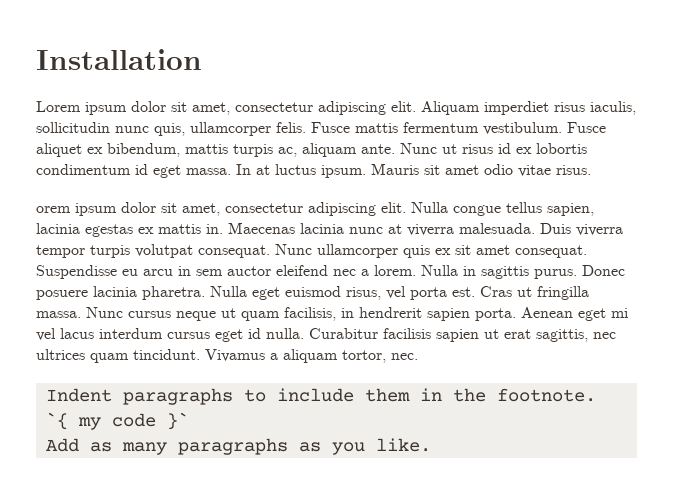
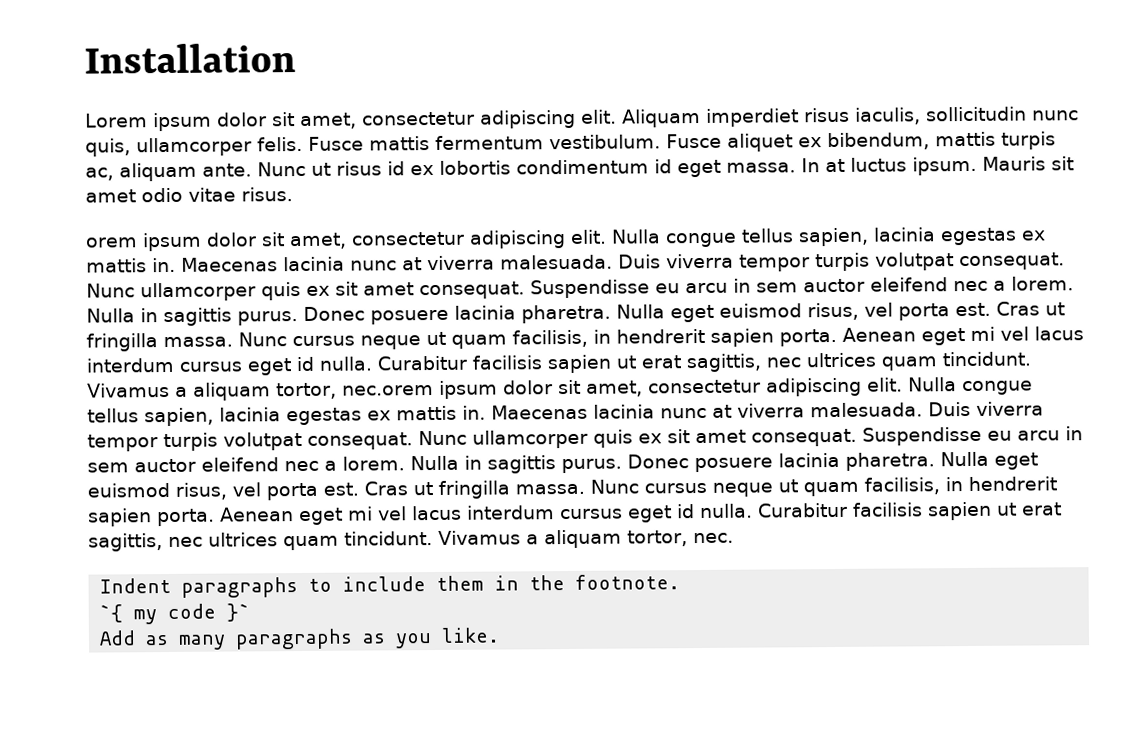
- Vivamus a aliquam tortor, nec.
+ Vivamus a aliquam tortor, nec.orem ipsum dolor sit amet, consectetur adipiscing elit. Nulla congue tellus sapien, lacinia egestas ex mattis in. Maecenas lacinia nunc at viverra malesuada. Duis viverra tempor turpis volutpat consequat. Nunc ullamcorper quis ex sit amet consequat. Suspendisse eu arcu in sem auctor eleifend nec a lorem. Nulla in sagittis purus. Donec posuere lacinia pharetra. Nulla eget euismod risus, vel porta est. Cras ut fringilla massa. Nunc cursus neque ut quam facilisis, in hendrerit sapien porta. Aenean eget mi vel lacus interdum cursus eget id nulla. Curabitur facilisis sapien ut erat sagittis, nec ultrices quam tincidunt. Vivamus a aliquam tortor, nec.

